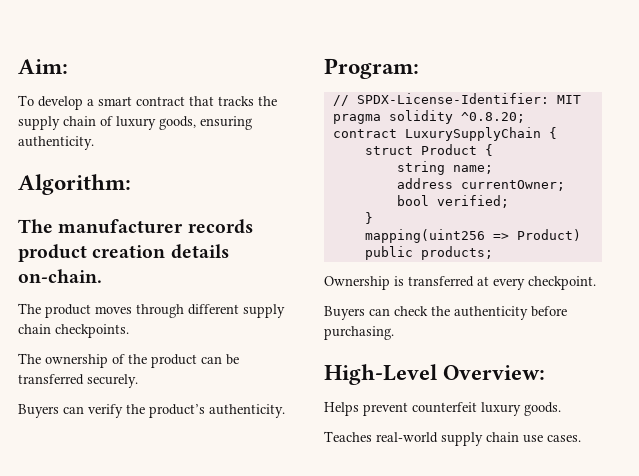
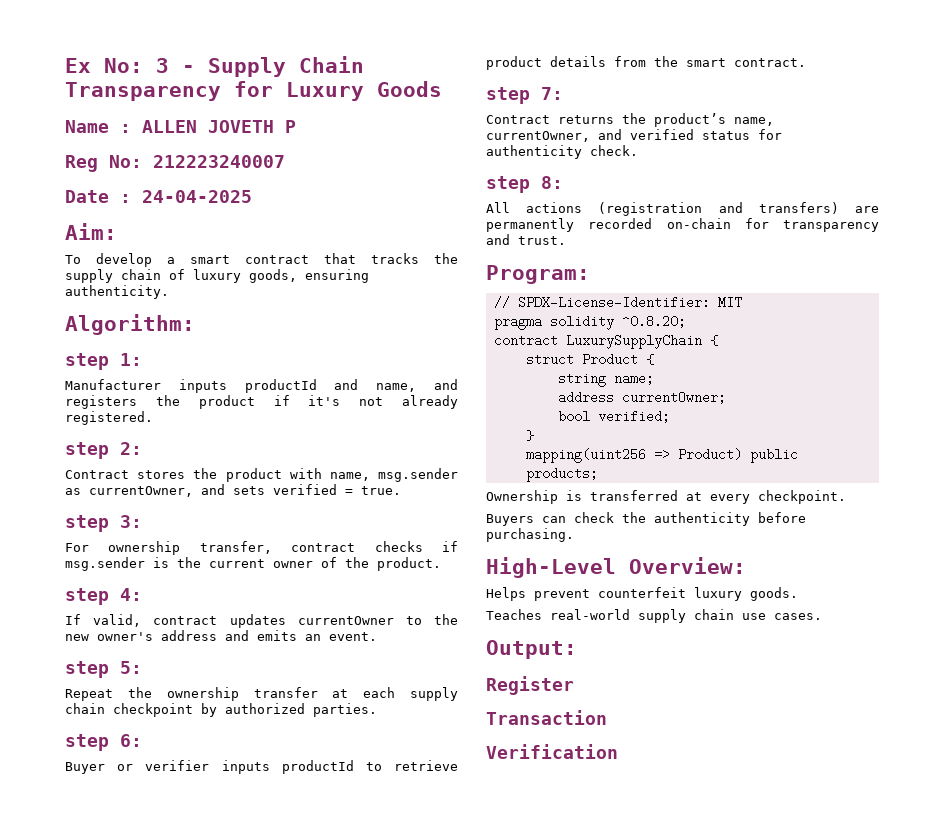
+ Ex No: 3 - Supply Chain Transparency for Luxury Goods
+ Name : ALLEN JOVETH P
+ Reg No: 212223240007
+ Date : 24-04-2025
- The manufacturer records product creation details on-chain.
- The product moves through different supply chain checkpoints.
- The ownership of the product can be transferred securely.
- Buyers can verify the product’s authenticity.
+ step 1:
+ Manufacturer inputs productId and name, and registers the product if it's not already registered.
+ step 2:
+ Contract stores the product with name, msg.sender as currentOwner, and sets verified = true.
+ step 3:
+ For ownership transfer, contract checks if msg.sender is the current owner of the product.
+ step 4:
+ If valid, contract updates currentOwner to the new owner's address and emits an event.
+ step 5:
+ Repeat the ownership transfer at each supply chain checkpoint by authorized parties.
+ step 6:
+ Buyer or verifier inputs productId to retrieve product details from the smart contract.
+ step 7:
+ Contract returns the product’s name, currentOwner, and verified status for authenticity check.
+ step 8:
+ All actions (registration and transfers) are permanently recorded on-chain for transparency and trust.
+ Output:
+ Register
+ Transaction
+ Verification

